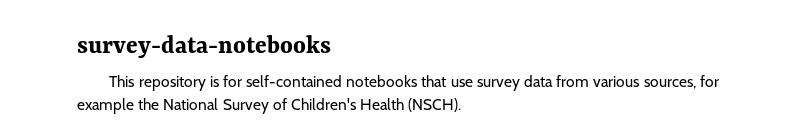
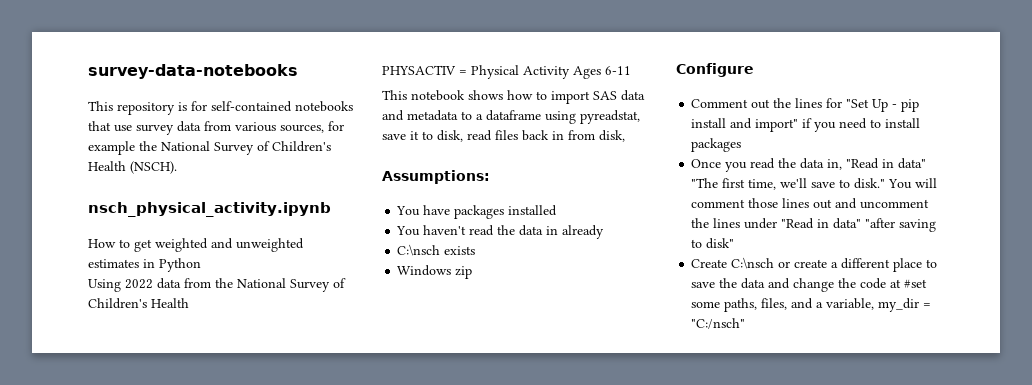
+ nsch_physical_activity.ipynb
+ How to get weighted and unweighted estimates in Python
+ Using 2022 data from the National Survey of Children's Health
+ PHYSACTIV = Physical Activity Ages 6-11
+ This notebook shows how to import SAS data and metadata to a dataframe using pyreadstat, save it to disk, read files back in from disk,
+ Assumptions:
+ You have packages installed
+ You haven't read the data in already
+ C:\nsch exists
+ Windows zip
+ Configure
+ Comment out the lines for "Set Up - pip install and import" if you need to install packages
+ Once you read the data in, "Read in data" "The first time, we'll save to disk." You will comment those lines out and uncomment the lines under "Read in data" "after saving to disk"
+ Create C:\nsch or create a different place to save the data and change the code at #set some paths, files, and a variable, my_dir = "C:/nsch"

